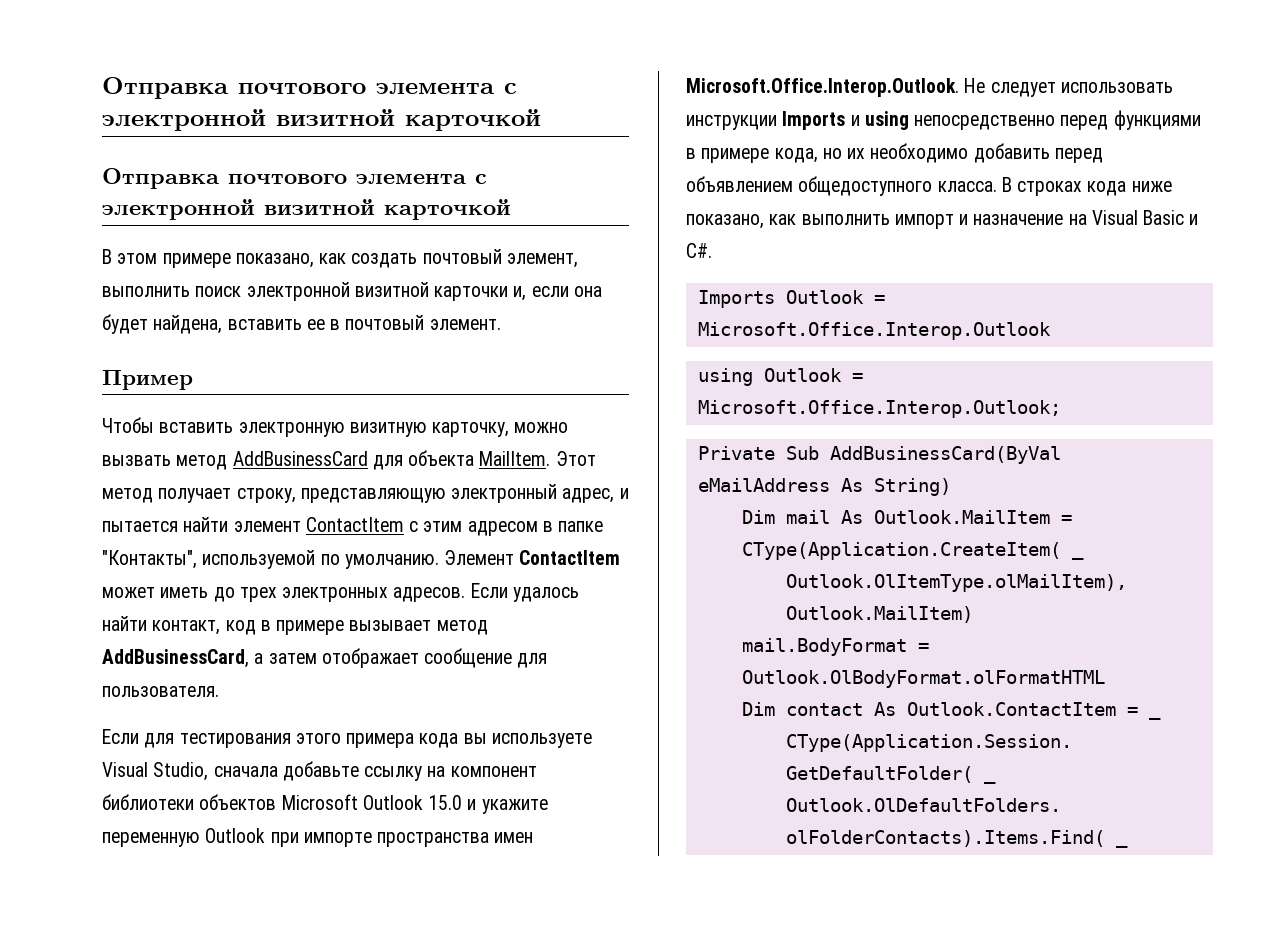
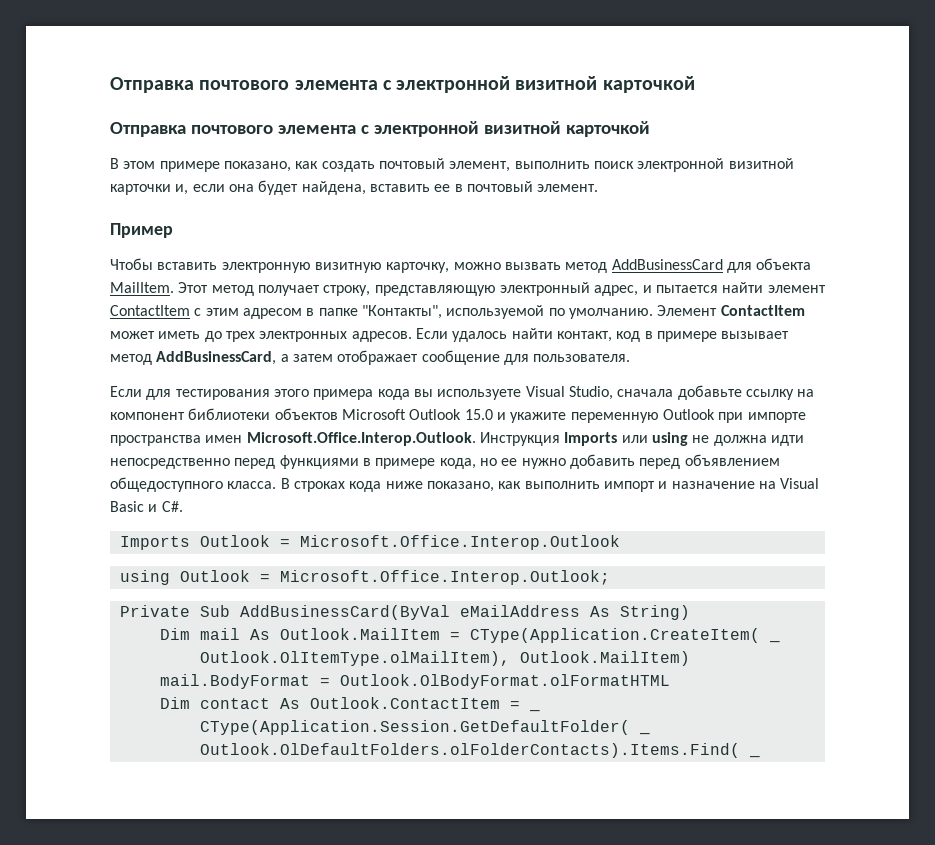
- Если для тестирования этого примера кода вы используете Visual Studio, сначала добавьте ссылку на компонент библиотеки объектов Microsoft Outlook 15.0 и укажите переменную Outlook при импорте пространства имен Microsoft.Office.Interop.Outlook. Не следует использовать инструкции Imports и using непосредственно перед функциями в примере кода, но их необходимо добавить перед объявлением общедоступного класса.
+ Если для тестирования этого примера кода вы используете Visual Studio, сначала добавьте ссылку на компонент библиотеки объектов Microsoft Outlook 15.0 и укажите переменную Outlook при импорте пространства имен Microsoft.Office.Interop.Outlook. Инструкция Imports или using не должна идти непосредственно перед функциями в примере кода, но ее нужно добавить перед объявлением общедоступного класса.

